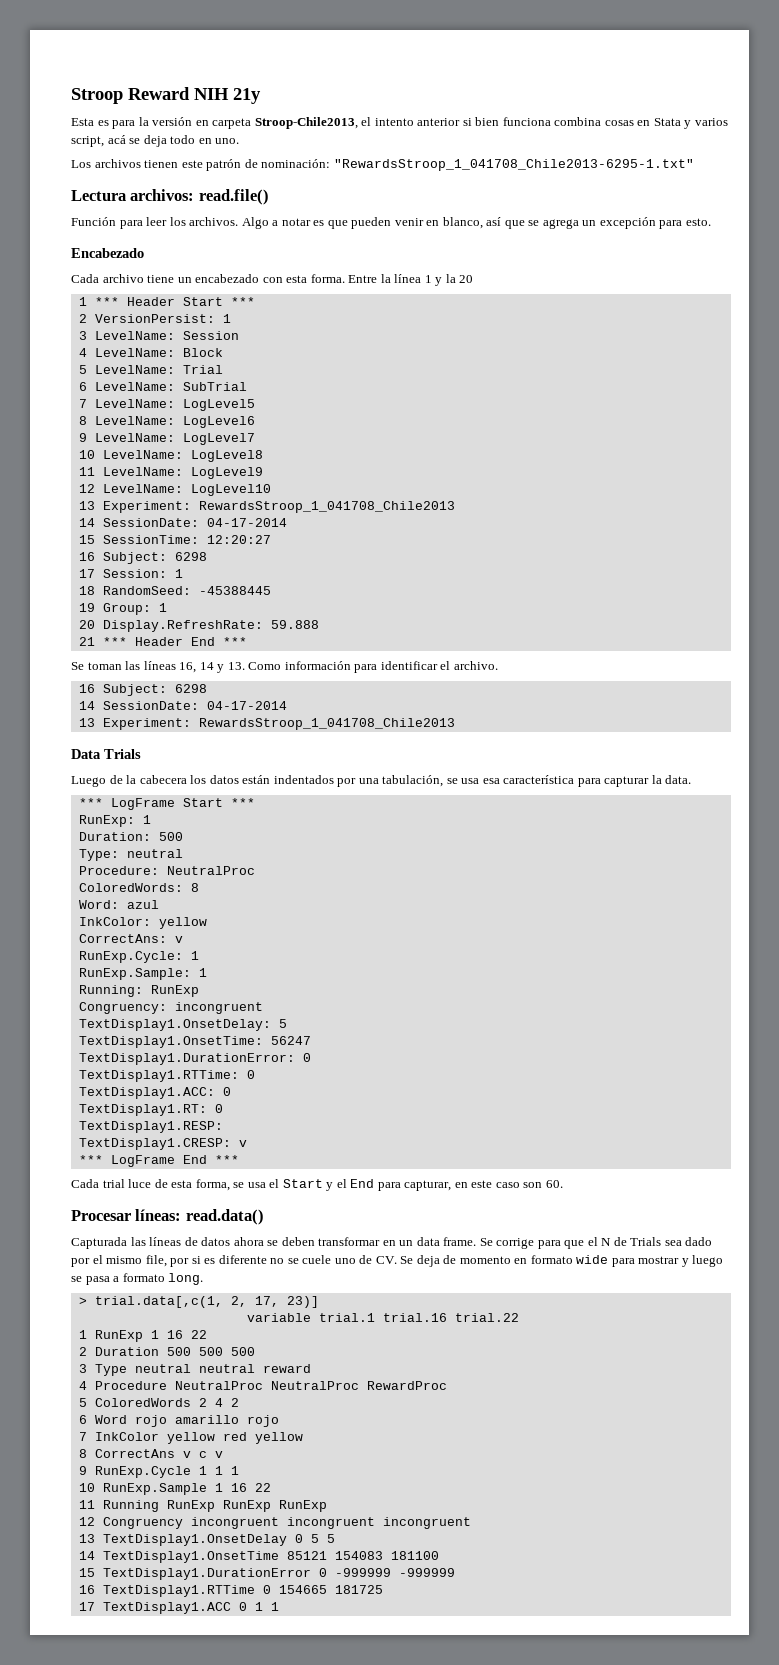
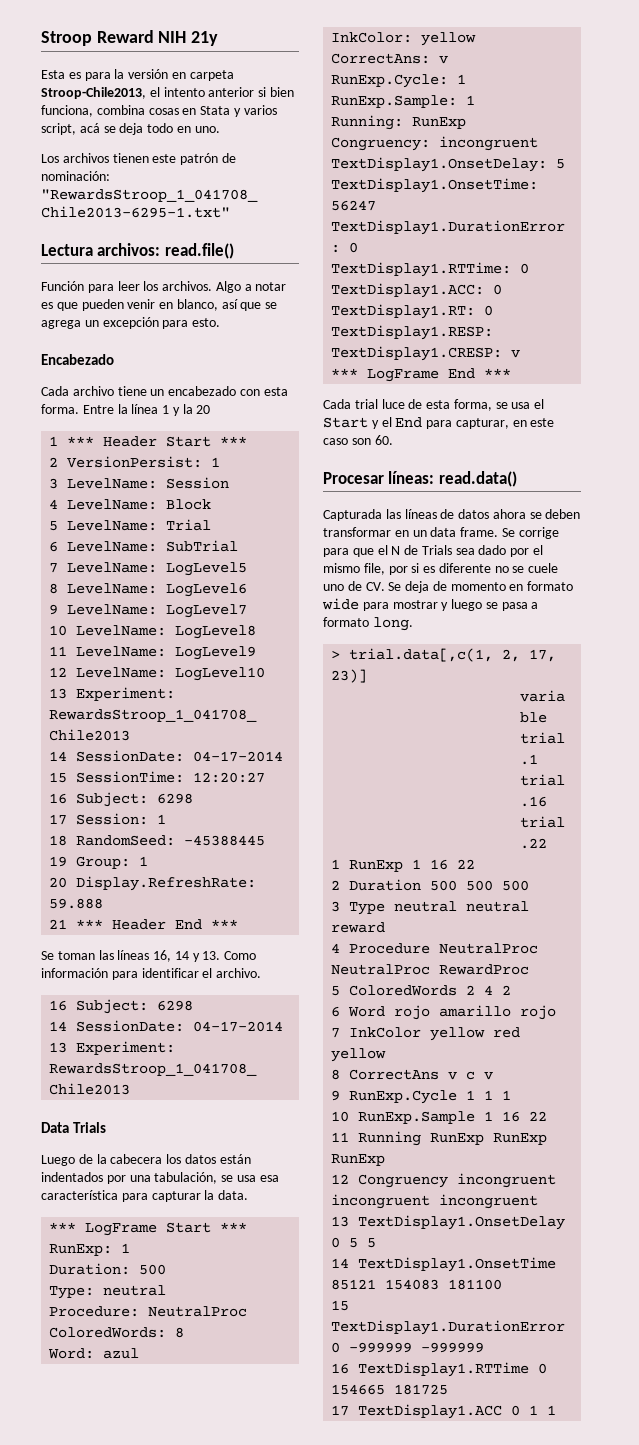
- Esta es para la versión en carpeta Stroop-Chile2013, el intento anterior si bien funciona combina cosas en Stata y varios script, acá se deja todo en uno.
+ Esta es para la versión en carpeta Stroop-Chile2013, el intento anterior si bien funciona, combina cosas en Stata y varios script, acá se deja todo en uno.

